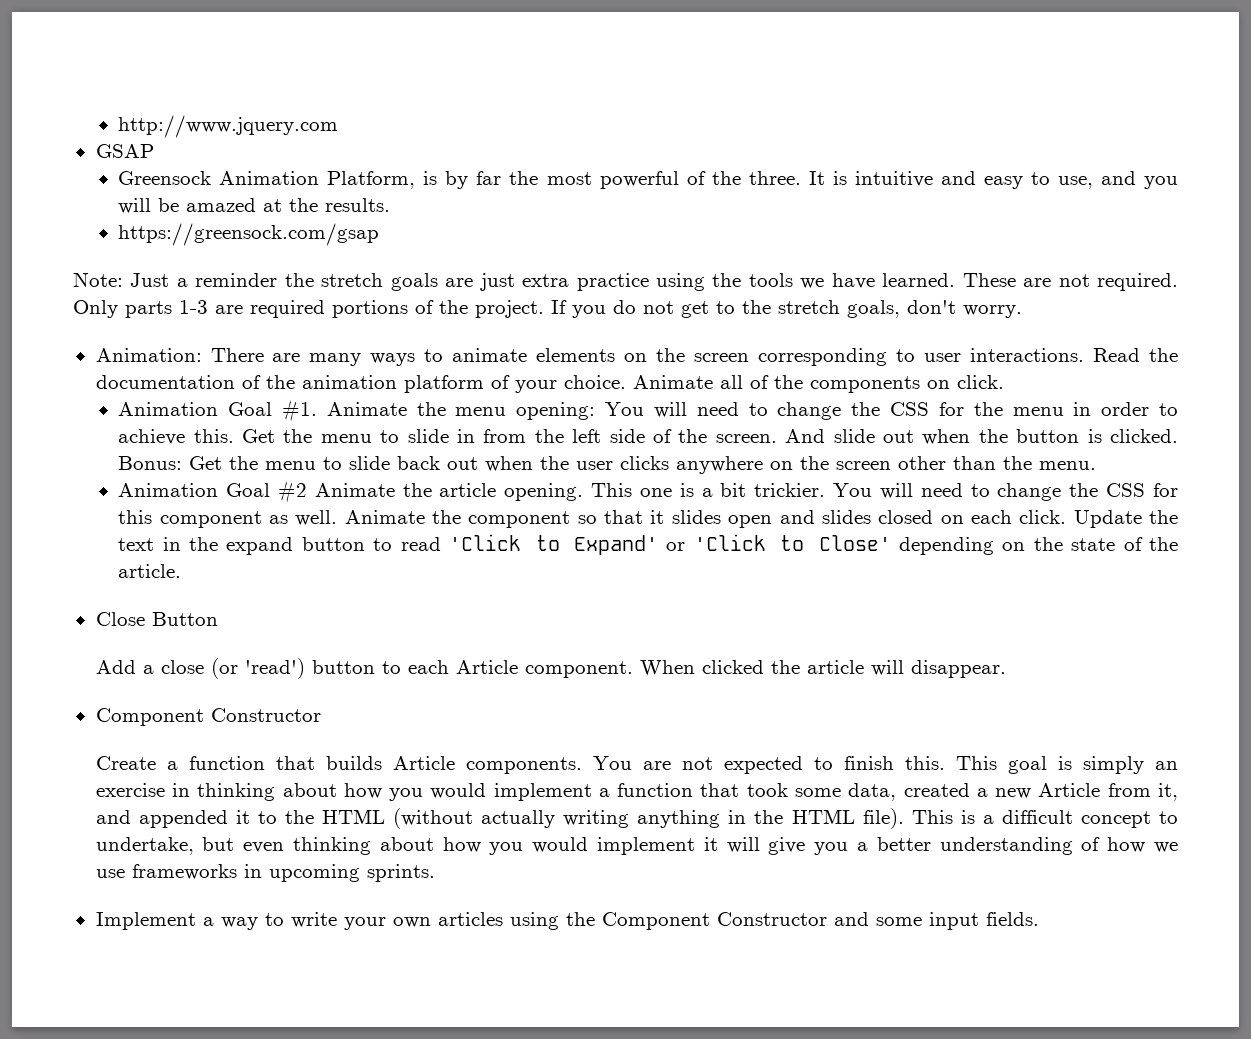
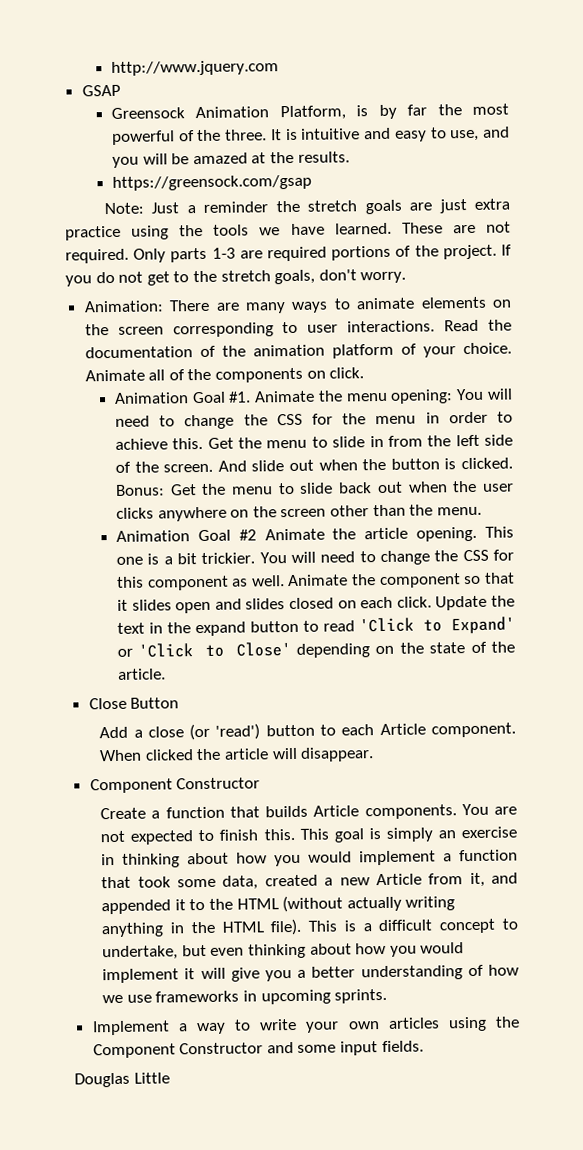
+ Douglas Little

